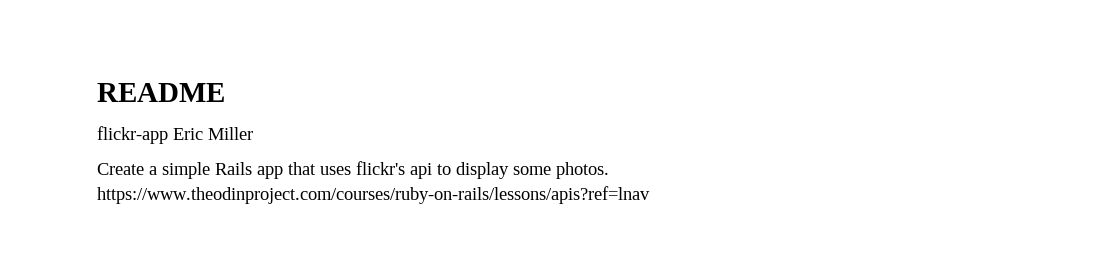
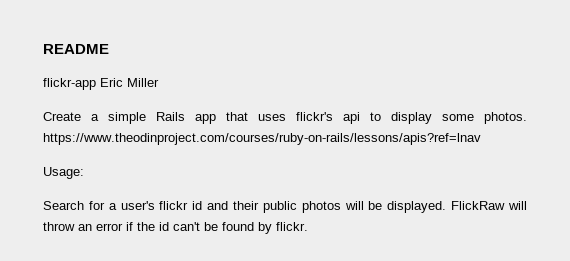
+ Usage:
+ Search for a user's flickr id and their public photos will be displayed. FlickRaw will throw an error if the id can't be found by flickr.

